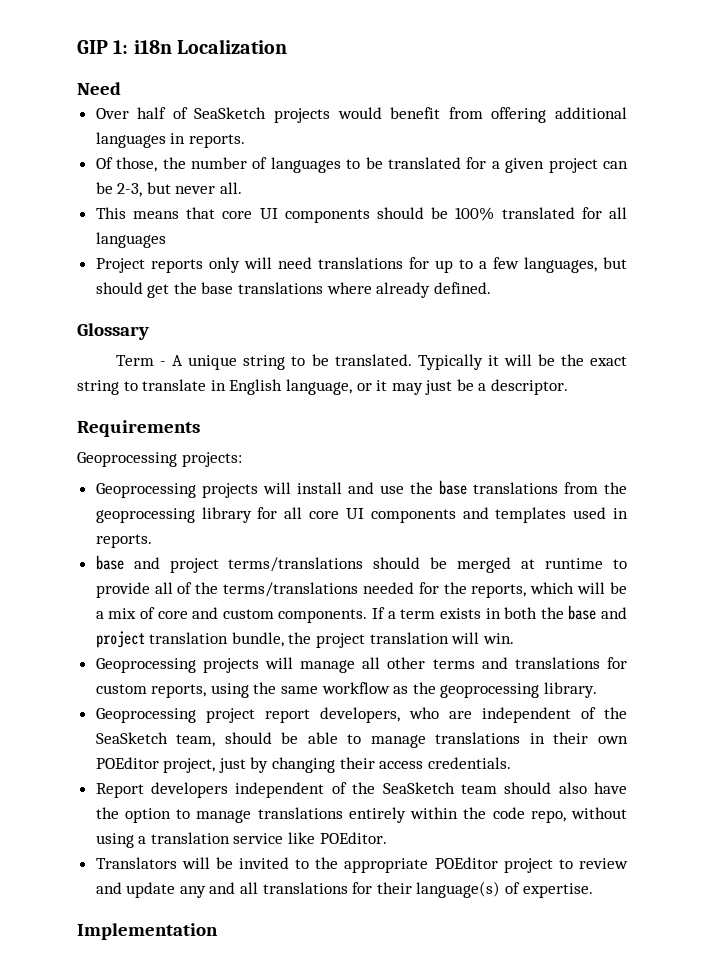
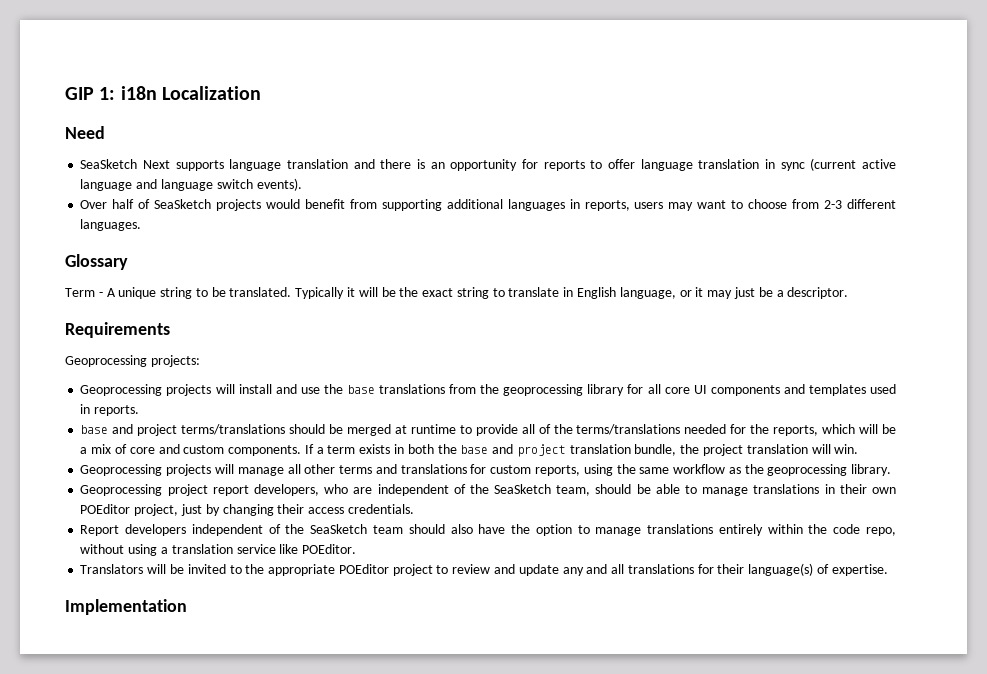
+ SeaSketch Next supports language translation and there is an opportunity for reports to offer language translation in sync (current active language and language switch events).
- Over half of SeaSketch projects would benefit from offering additional languages in reports.
- Of those, the number of languages to be translated for a given project can be 2-3, but never all.
- This means that core UI components should be 100% translated for all languages
- Project reports only will need translations for up to a few languages, but should get the base translations where already defined.
+ Over half of SeaSketch projects would benefit from supporting additional languages in reports, users may want to choose from 2-3 different languages.

